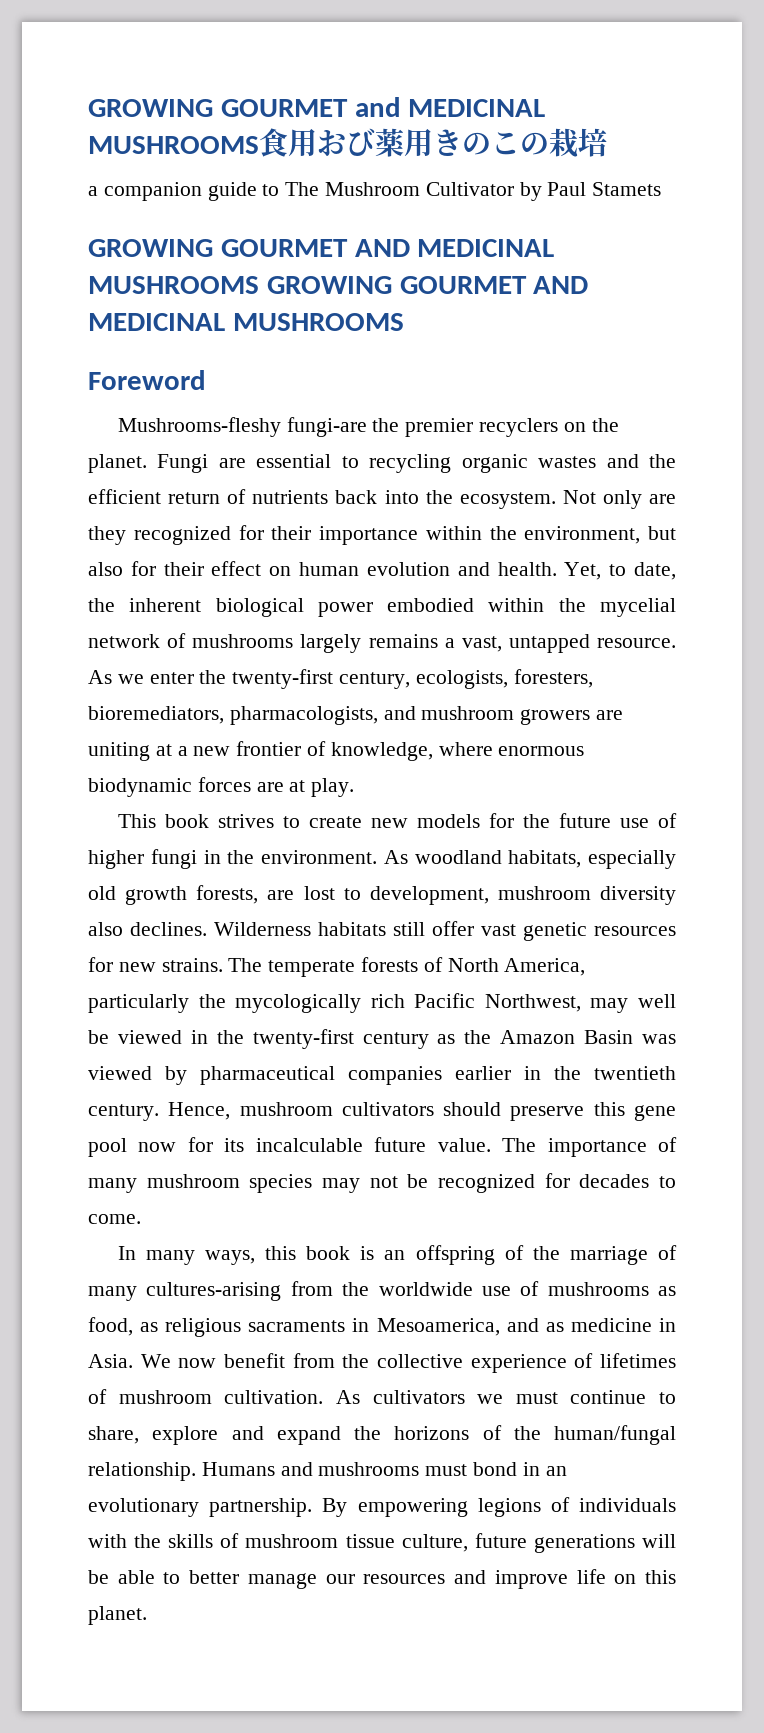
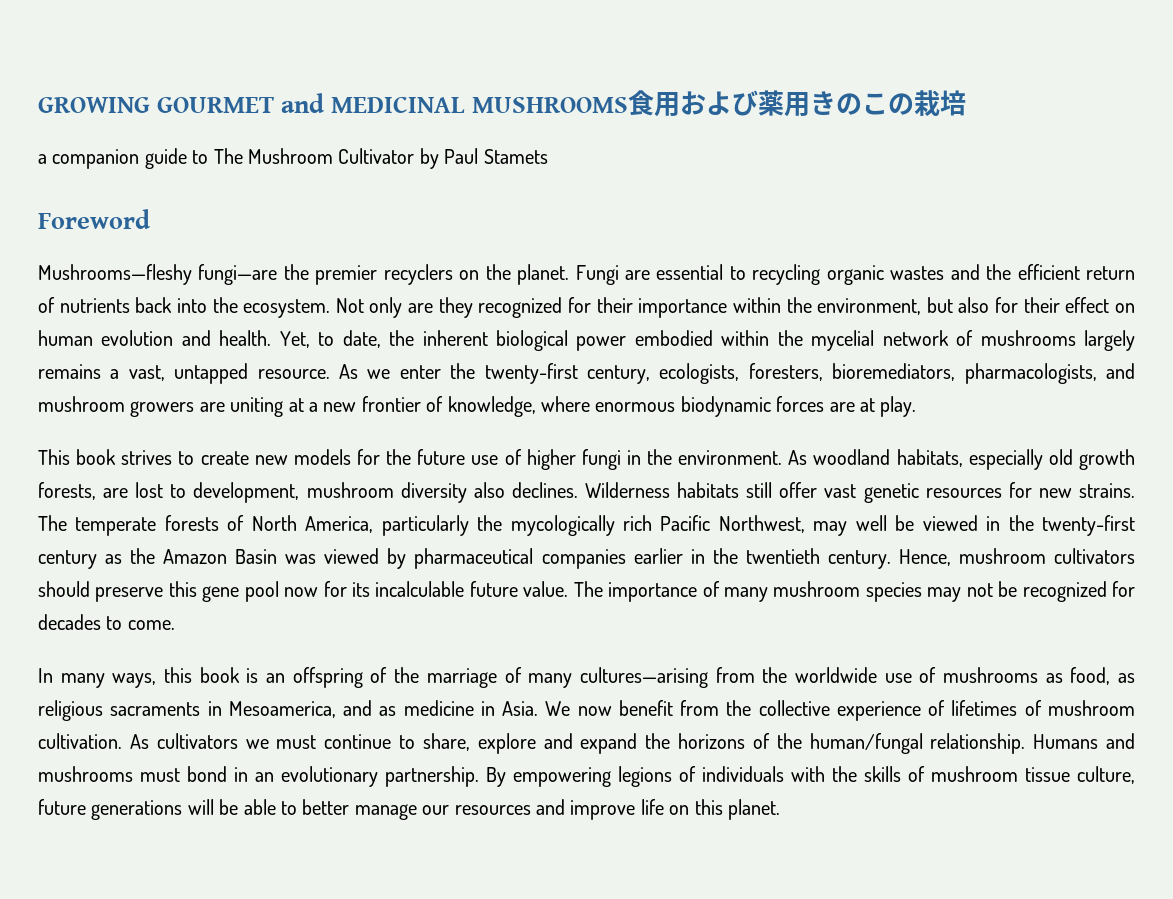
- GROWING GOURMET and MEDICINAL MUSHROOMS食用おび薬用きのこの栽培
+ GROWING GOURMET and MEDICINAL MUSHROOMS食用および薬用きのこの栽培
- GROWING GOURMET AND MEDICINAL MUSHROOMS GROWING GOURMET AND MEDICINAL MUSHROOMS
- Mushrooms-fleshy fungi-are the premier recyclers on the planet.
+ Mushrooms—fleshy fungi—are the premier recyclers on the planet.
- In many ways, this book is an offspring of the marriage of many cultures-arising from the worldwide use of mushrooms as food, as religious sacraments in Mesoamerica, and as medicine in Asia.
+ In many ways, this book is an offspring of the marriage of many cultures—arising from the worldwide use of mushrooms as food, as religious sacraments in Mesoamerica, and as medicine in Asia.

